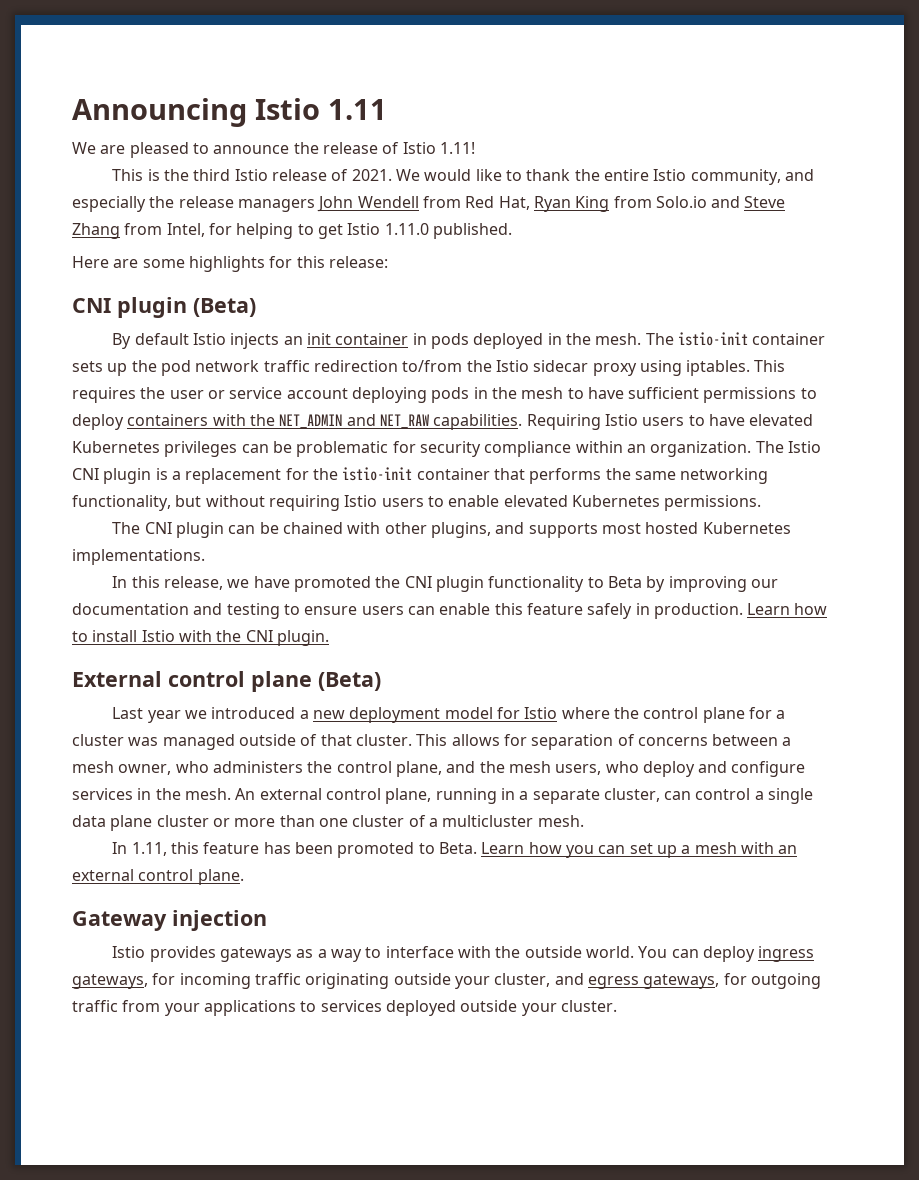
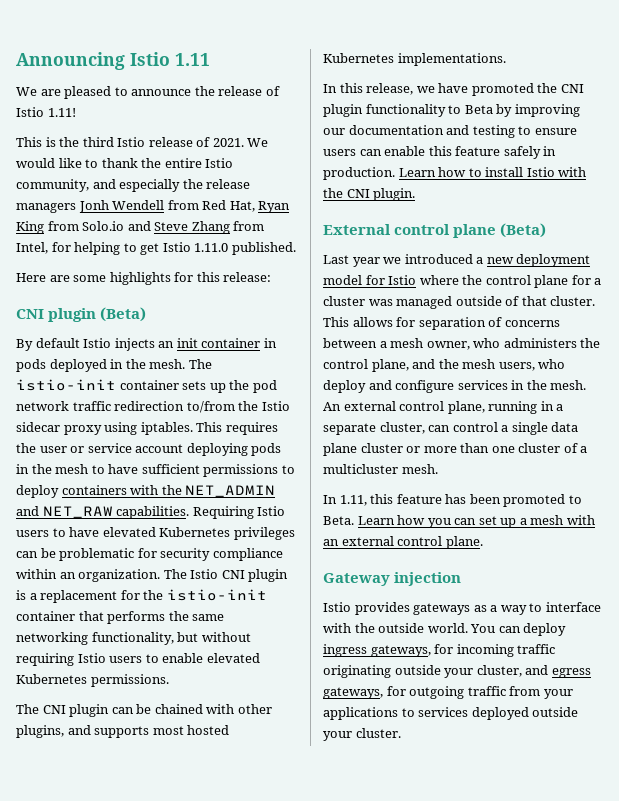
- We would like to thank the entire Istio community, and especially the release managers John Wendell from Red Hat, Ryan King from Solo.io and Steve Zhang from Intel, for helping to get Istio 1.11.0 published.
+ We would like to thank the entire Istio community, and especially the release managers Jonh Wendell from Red Hat, Ryan King from Solo.io and Steve Zhang from Intel, for helping to get Istio 1.11.0 published.

